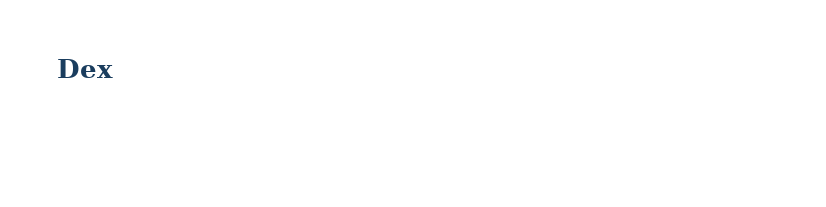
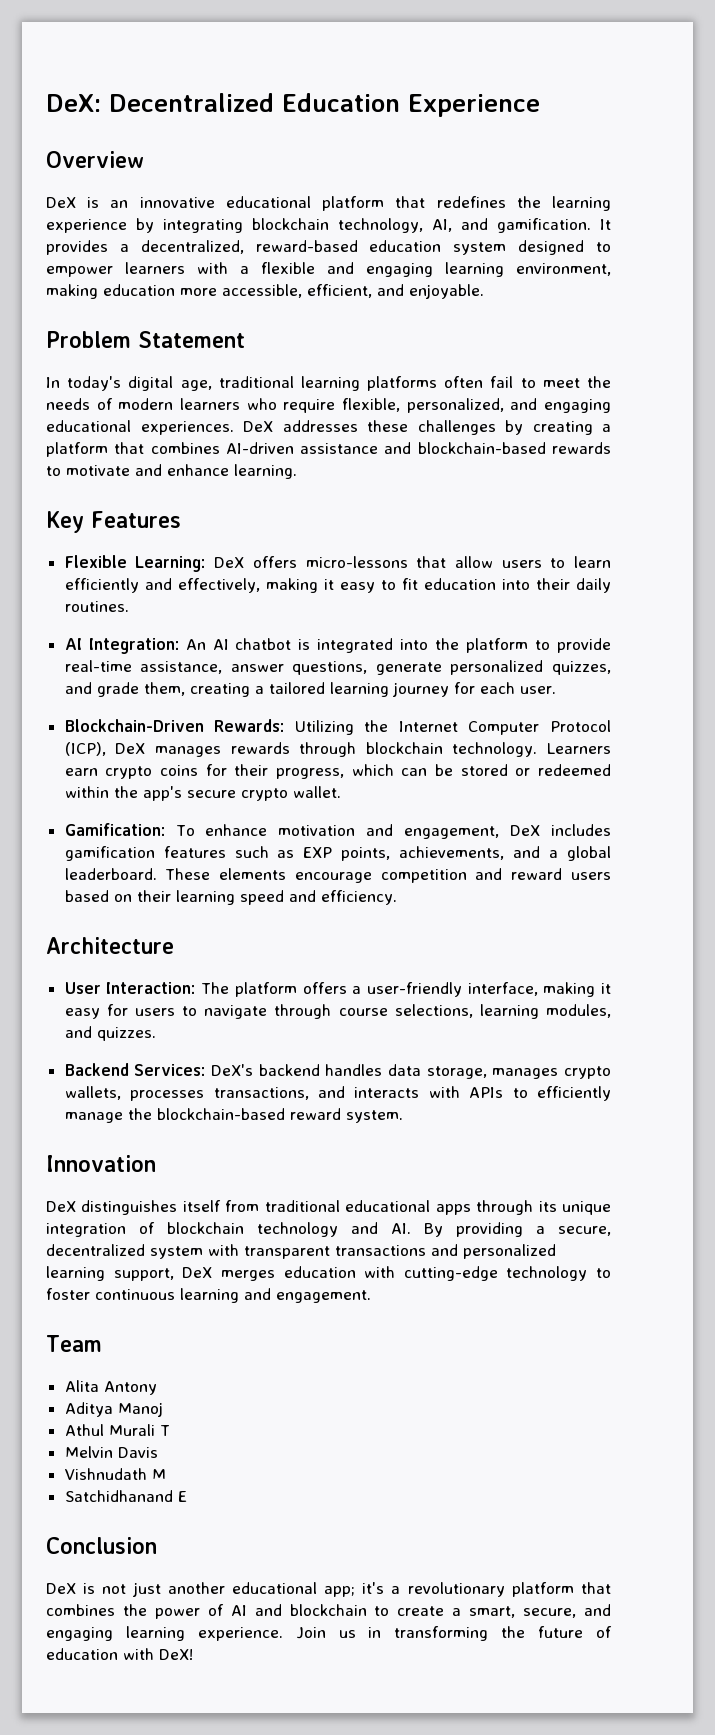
- Dex
+ DeX: Decentralized Education Experience
+ Overview
+ DeX is an innovative educational platform that redefines the learning experience by integrating blockchain technology, AI, and gamification. It provides a decentralized, reward-based education system designed to empower learners with a flexible and engaging learning environment, making education more accessible, efficient, and enjoyable.
+ Problem Statement
+ In today's digital age, traditional learning platforms often fail to meet the needs of modern learners who require flexible, personalized, and engaging educational experiences. DeX addresses these challenges by creating a platform that combines AI-driven assistance and blockchain-based rewards to motivate and enhance learning.
+ Key Features
+ Flexible Learning: DeX offers micro-lessons that allow users to learn efficiently and effectively, making it easy to fit education into their daily routines.
+ AI Integration: An AI chatbot is integrated into the platform to provide real-time assistance, answer questions, generate personalized quizzes, and grade them, creating a tailored learning journey for each user.
+ Blockchain-Driven Rewards: Utilizing the Internet Computer Protocol (ICP), DeX manages rewards through blockchain technology. Learners earn crypto coins for their progress, which can be stored or redeemed within the app's secure crypto wallet.
+ Gamification: To enhance motivation and engagement, DeX includes gamification features such as EXP points, achievements, and a global leaderboard. These elements encourage competition and reward users based on their learning speed and efficiency.
+ Architecture
+ User Interaction: The platform offers a user-friendly interface, making it easy for users to navigate through course selections, learning modules, and quizzes.
+ Backend Services: DeX's backend handles data storage, manages crypto wallets, processes transactions, and interacts with APIs to efficiently manage the blockchain-based reward system.
+ Innovation
+ DeX distinguishes itself from traditional educational apps through its unique integration of blockchain technology and AI. By providing a secure, decentralized system with transparent transactions and personalized learning support, DeX merges education with cutting-edge technology to foster continuous learning and engagement.
+ Team
+ Alita Antony
+ Aditya Manoj
+ Athul Murali T
+ Melvin Davis
+ Vishnudath M
+ Satchidhanand E
+ Conclusion
+ DeX is not just another educational app; it's a revolutionary platform that combines the power of AI and blockchain to create a smart, secure, and engaging learning experience. Join us in transforming the future of education with DeX!

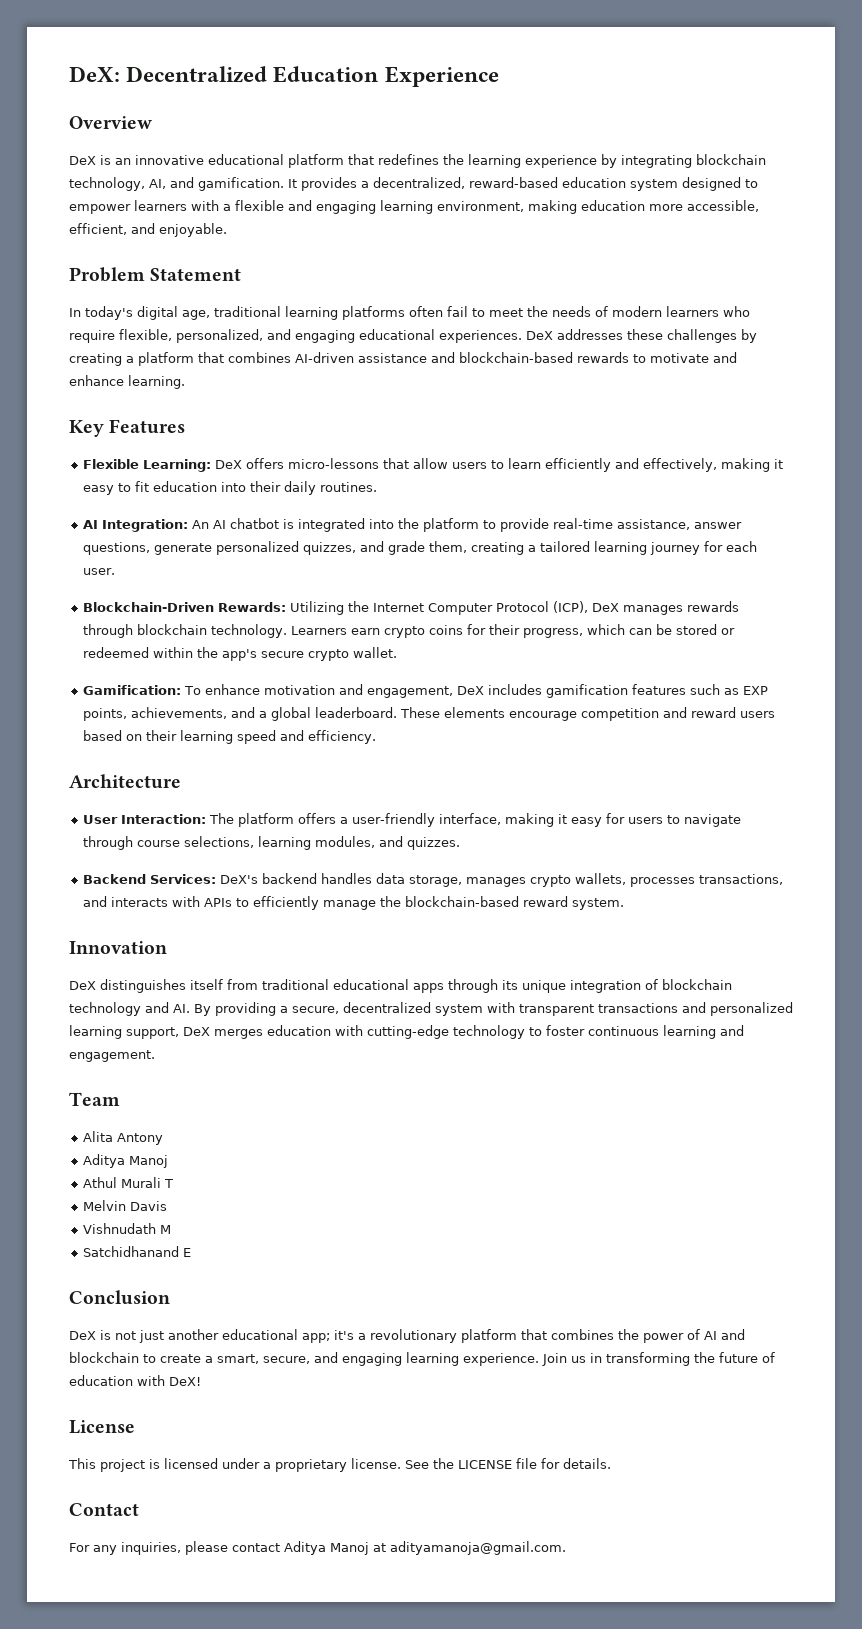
+ License
+ This project is licensed under a proprietary license. See the LICENSE file for details.
+ Contact
+ For any inquiries, please contact Aditya Manoj at adityamanoja@gmail.com.

